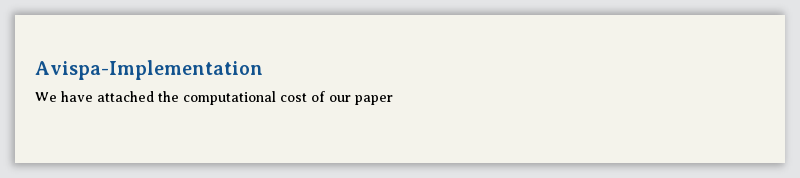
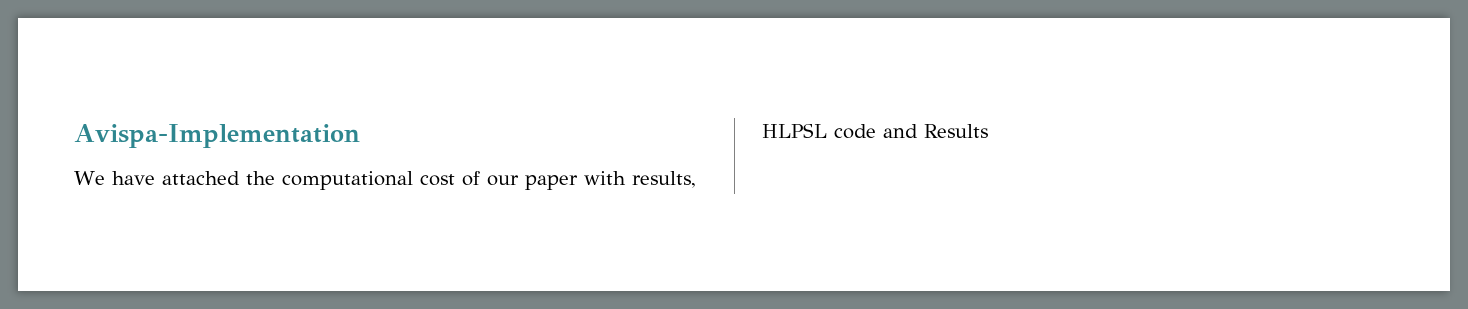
- We have attached the computational cost of our paper
+ We have attached the computational cost of our paper with results, HLPSL code and Results

